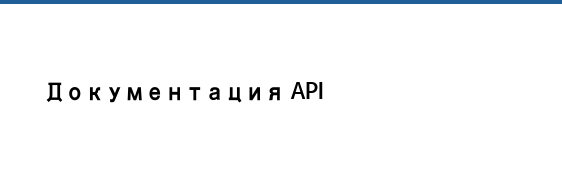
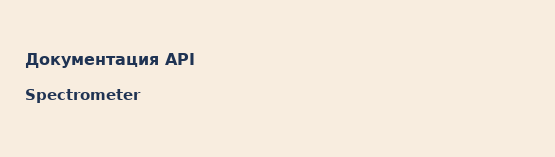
+ Spectrometer

